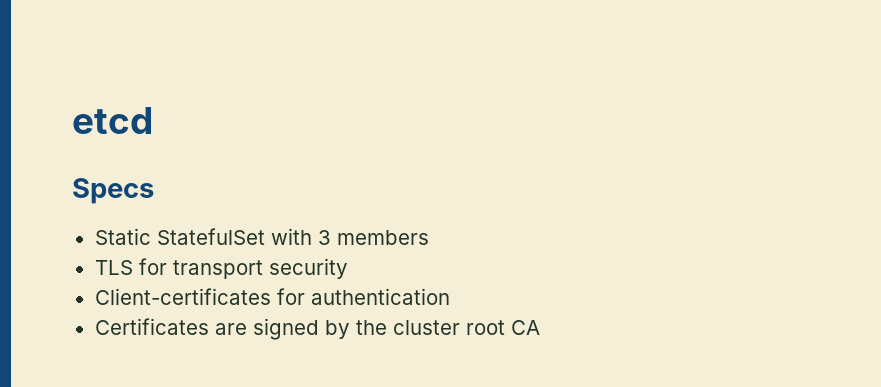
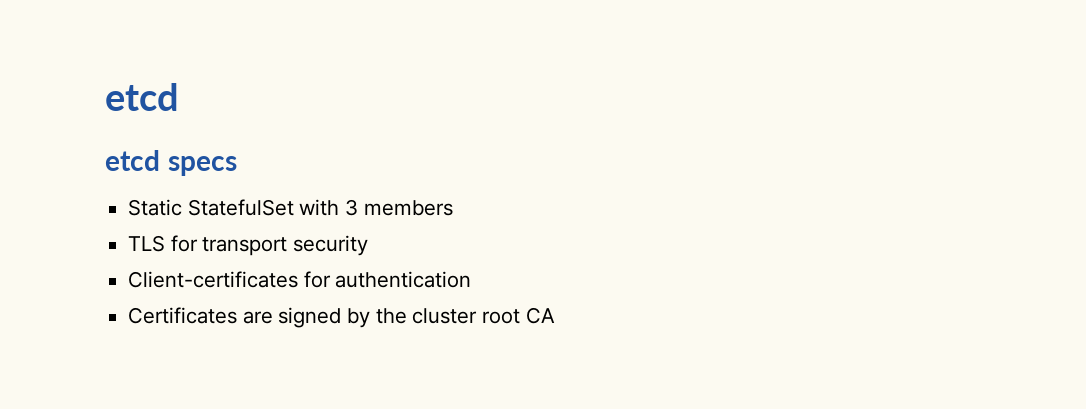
- Specs
+ etcd specs

